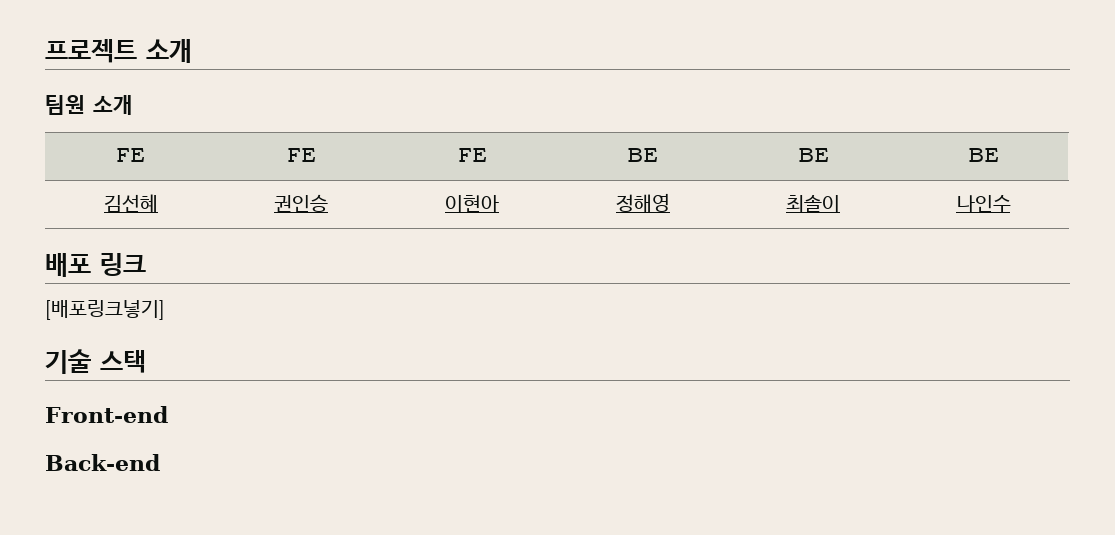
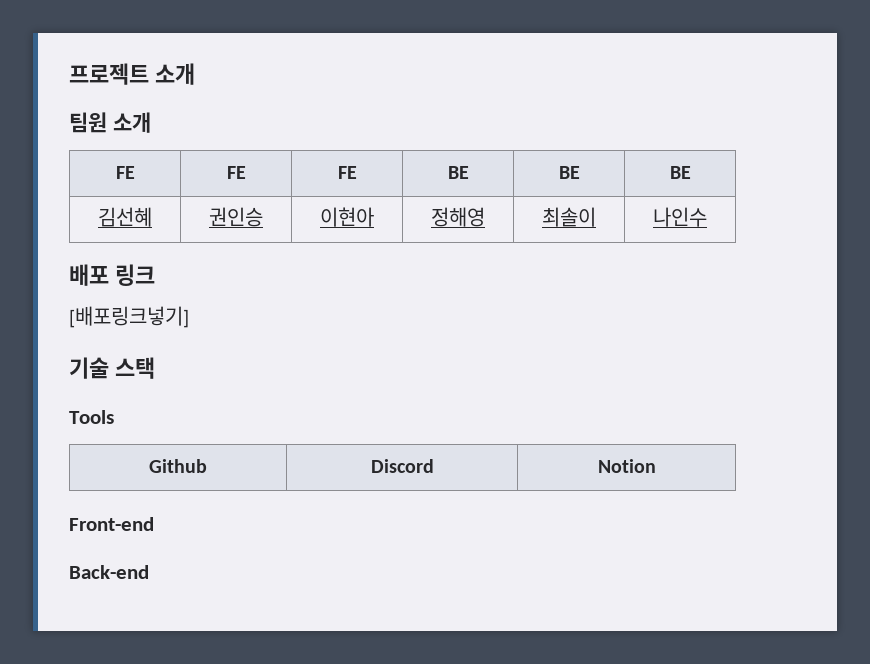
+ Tools
+ Github | Discord | Notion

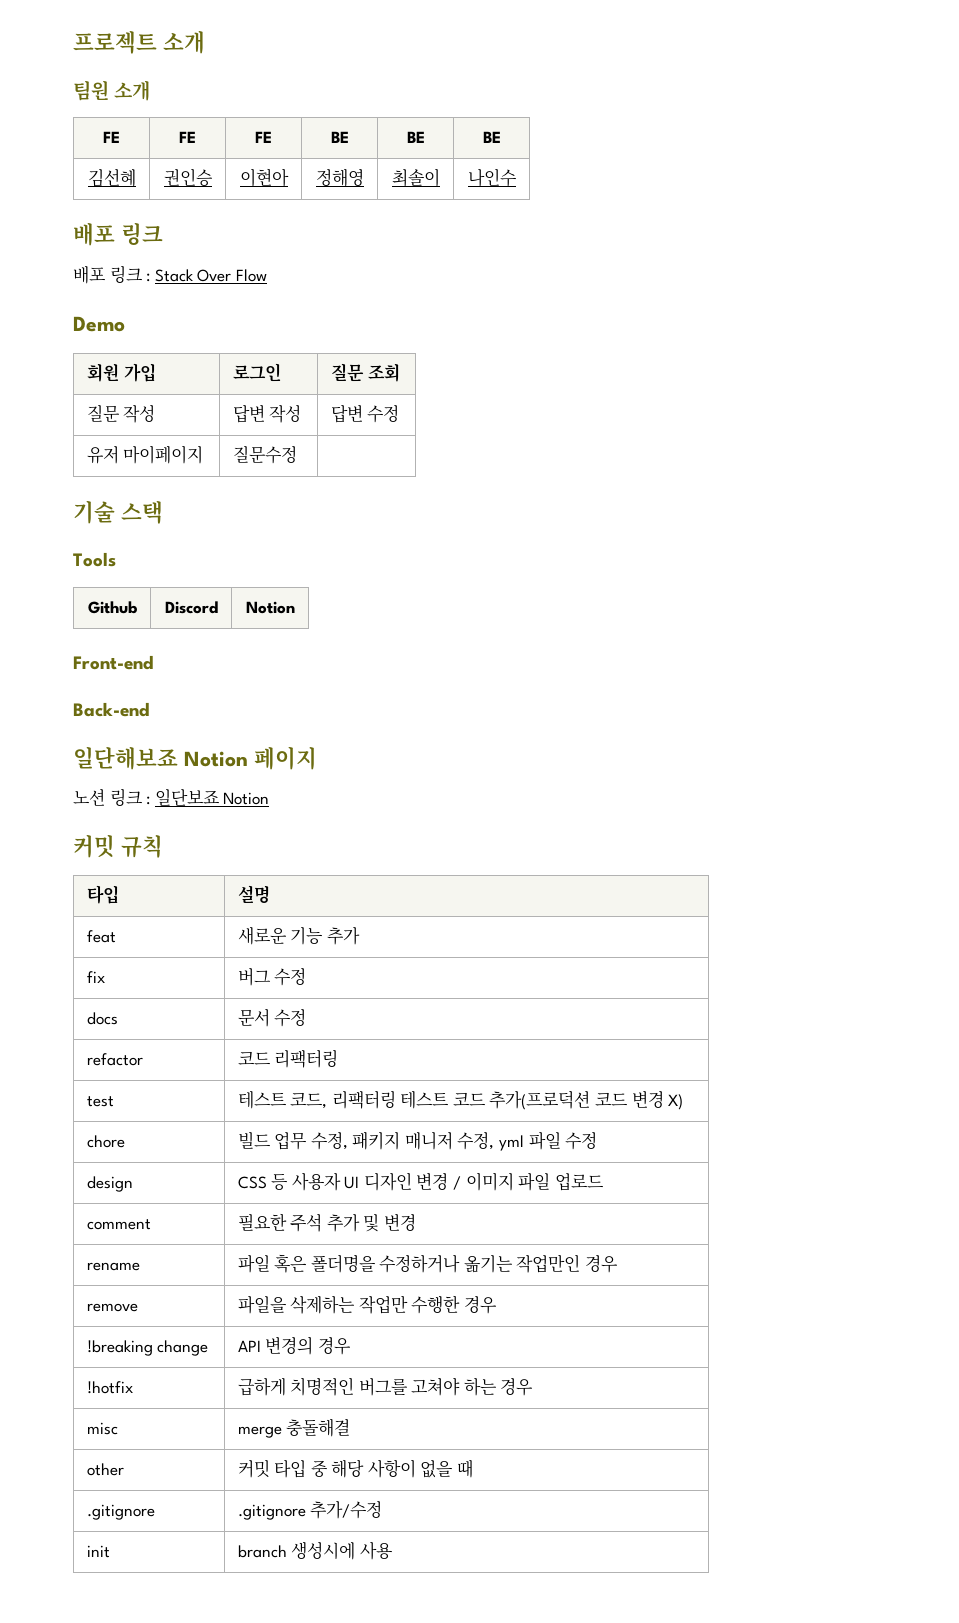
- [배포링크넣기]
+ 배포 링크 : Stack Over Flow
+ Demo
+ 회원 가입 | 로그인 | 질문 조회
+ 질문 작성 | 답변 작성 | 답변 수정
+ 유저 마이페이지 | 질문수정 |
+ 일단해보죠 Notion 페이지
+ 노션 링크 : 일단보죠 Notion
+ 커밋 규칙
+ 타입 | 설명
+ feat | 새로운 기능 추가
+ fix | 버그 수정
+ docs | 문서 수정
+ refactor | 코드 리팩터링
+ test | 테스트 코드, 리팩터링 테스트 코드 추가(프로덕션 코드 변경 X)
+ chore | 빌드 업무 수정, 패키지 매니저 수정, yml 파일 수정
+ design | CSS 등 사용자 UI 디자인 변경 / 이미지 파일 업로드
+ comment | 필요한 주석 추가 및 변경
+ rename | 파일 혹은 폴더명을 수정하거나 옮기는 작업만인 경우
+ remove | 파일을 삭제하는 작업만 수행한 경우
+ !breaking change | API 변경의 경우
+ !hotfix | 급하게 치명적인 버그를 고쳐야 하는 경우
+ misc | merge 충돌해결
+ other | 커밋 타입 중 해당 사항이 없을 때
+ .gitignore | .gitignore 추가/수정
+ init | branch 생성시에 사용

